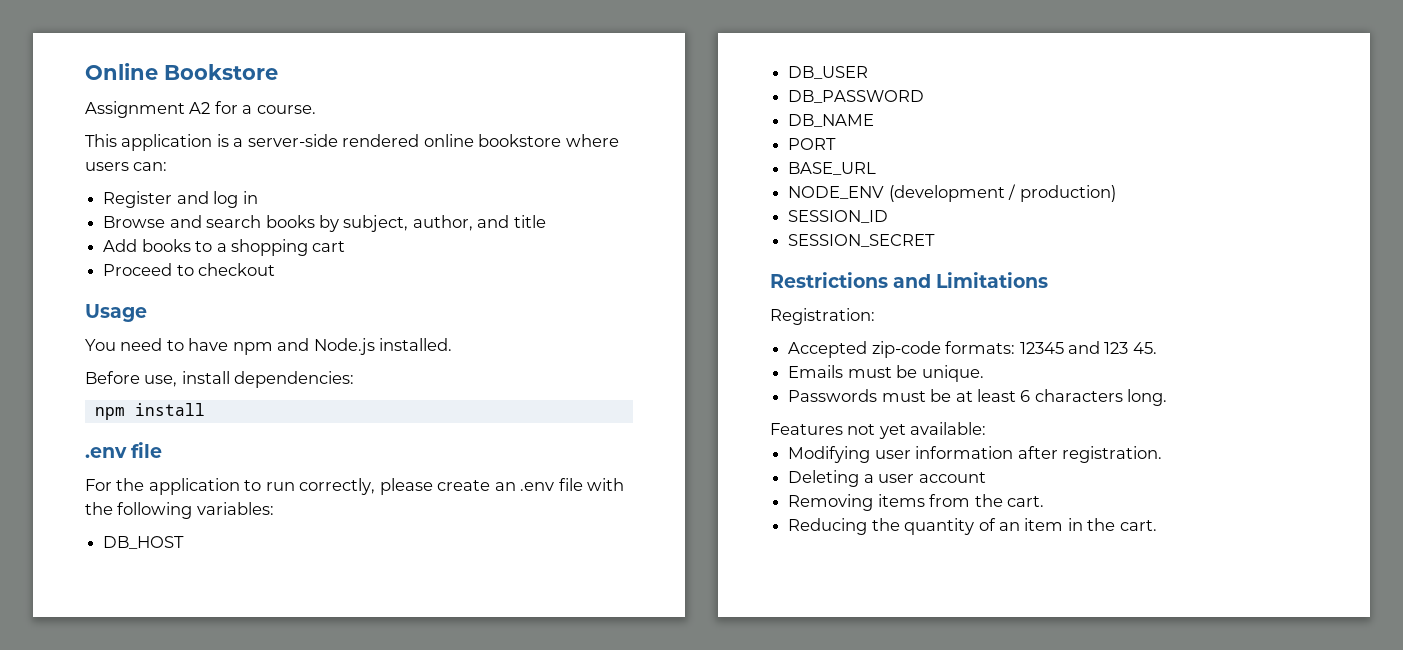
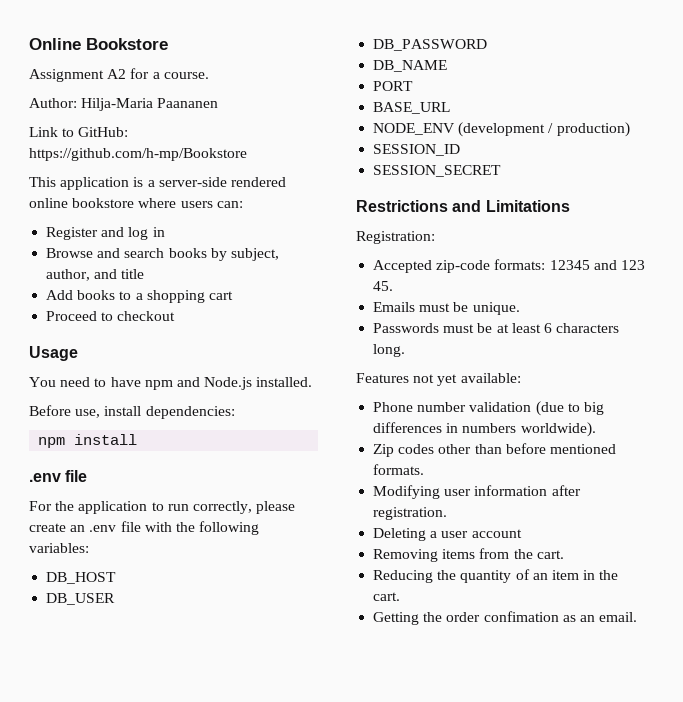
+ Author: Hilja-Maria Paananen
+ Link to GitHub: https://github.com/h-mp/Bookstore
+ Phone number validation (due to big differences in numbers worldwide).
+ Zip codes other than before mentioned formats.
+ Getting the order confimation as an email.

